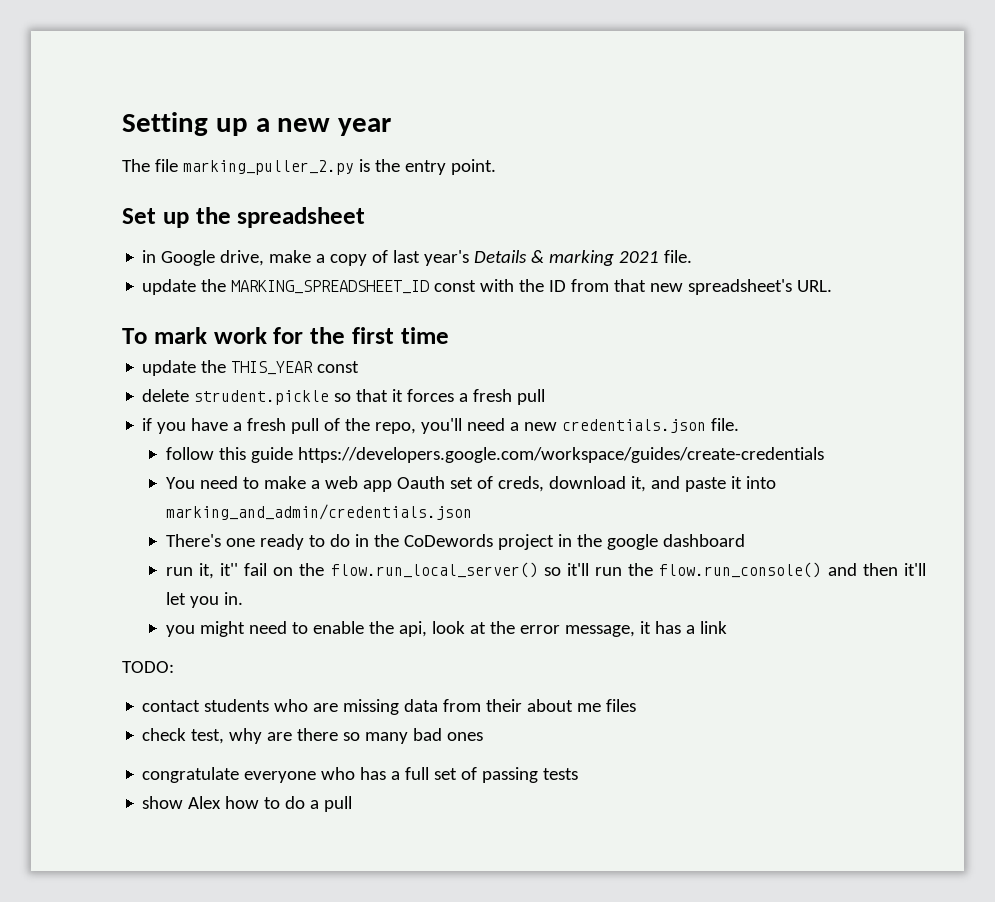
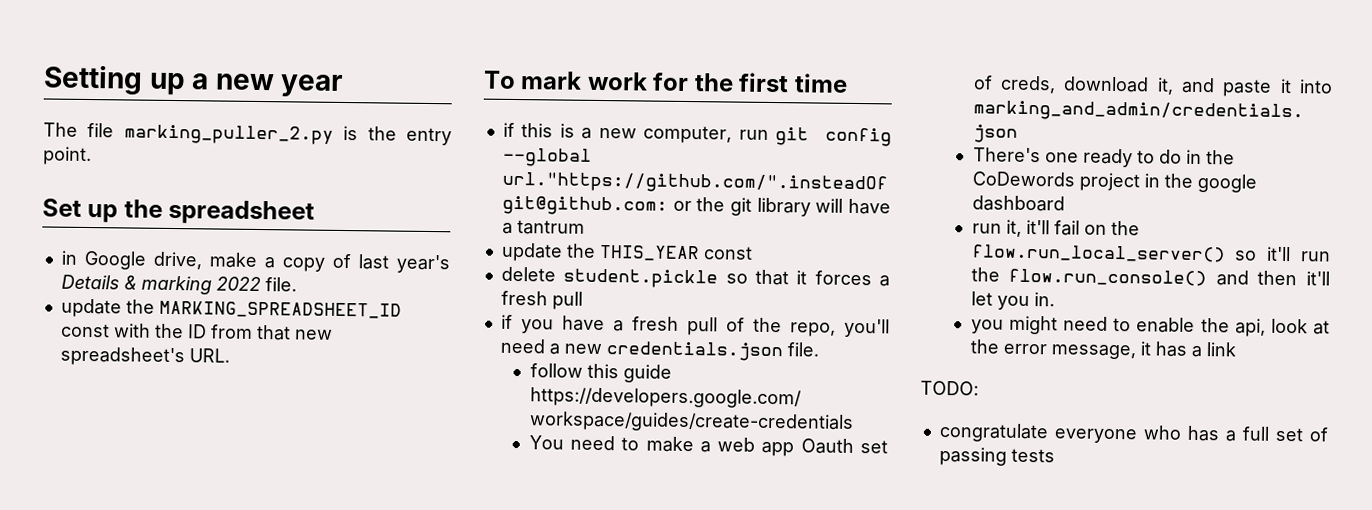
- in Google drive, make a copy of last year's Details & marking 2021 file.
+ in Google drive, make a copy of last year's Details & marking 2022 file.
+ if this is a new computer, run git config --global url."https://github.com/".insteadOf git@github.com: or the git library will have a tantrum
- delete strudent.pickle so that it forces a fresh pull
+ delete student.pickle so that it forces a fresh pull
- run it, it'' fail on the flow.run_local_server() so it'll run the flow.run_console() and then it'll let you in.
+ run it, it'll fail on the flow.run_local_server() so it'll run the flow.run_console() and then it'll let you in.
- contact students who are missing data from their about me files
- check test, why are there so many bad ones
- show Alex how to do a pull

